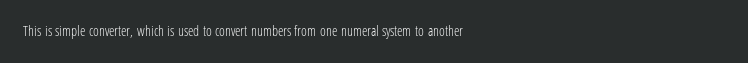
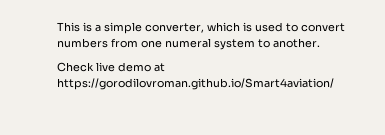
- This is simple converter, which is used to convert numbers from one numeral system to another
+ This is a simple converter, which is used to convert numbers from one numeral system to another.
+ Check live demo at https://gorodilovroman.github.io/Smart4aviation/

